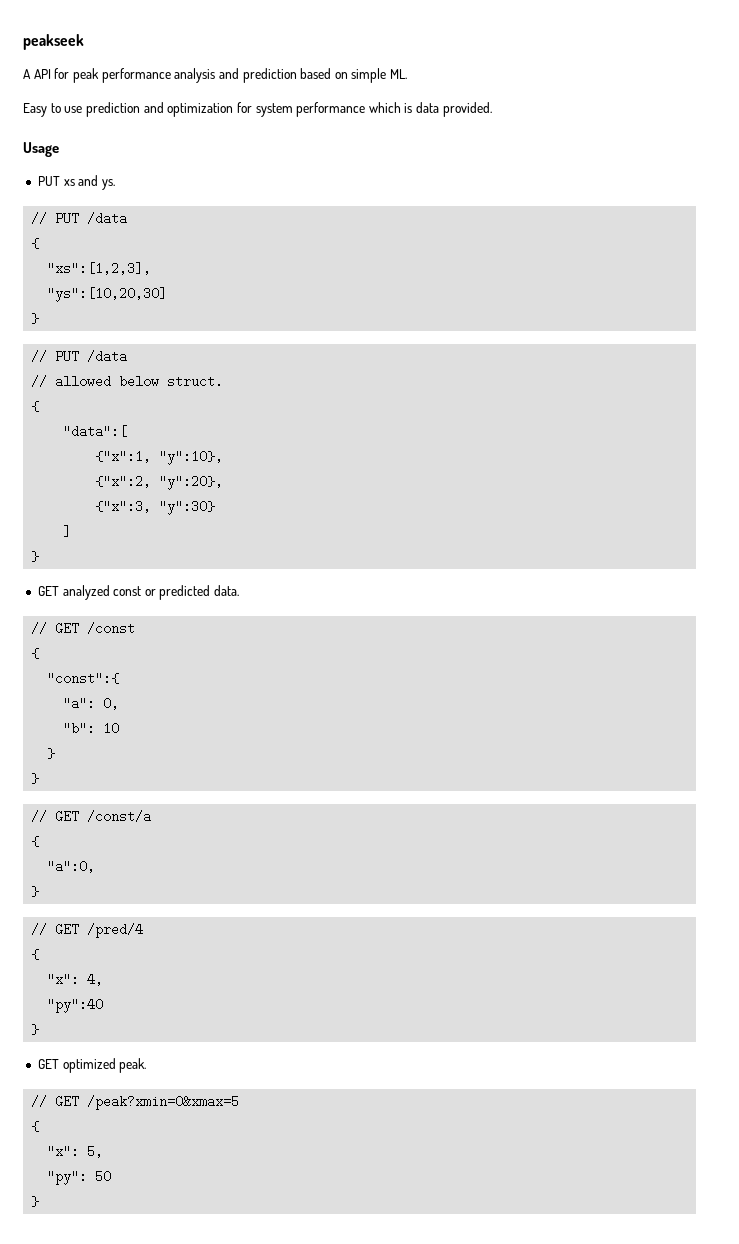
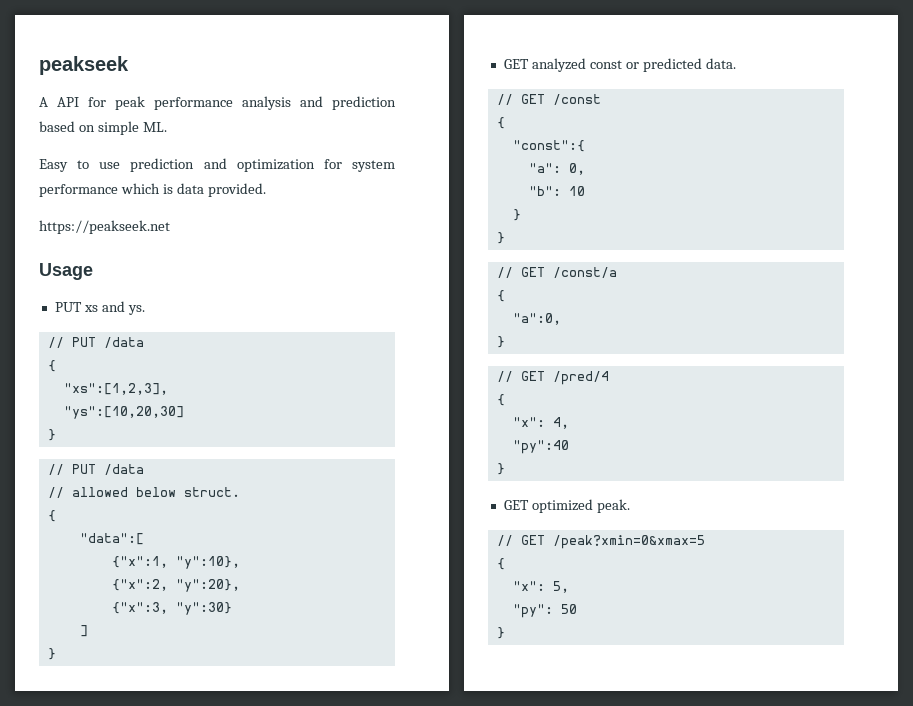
+ https://peakseek.net

